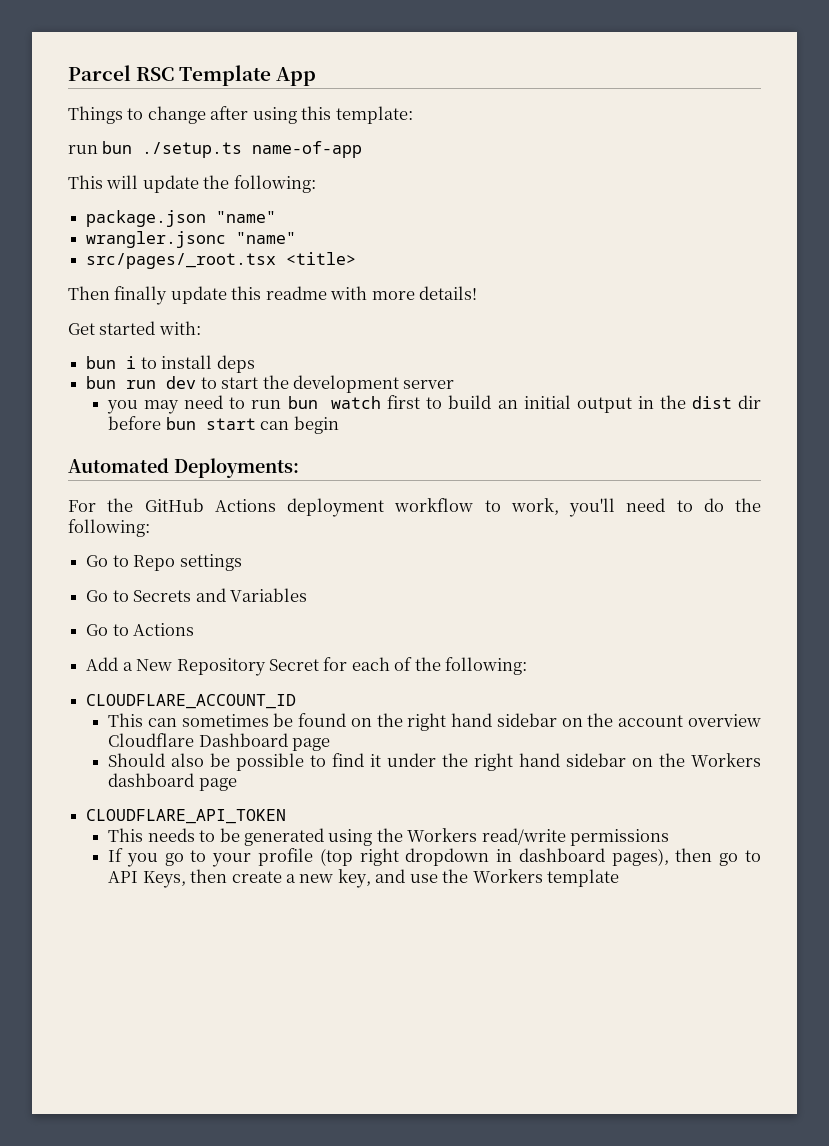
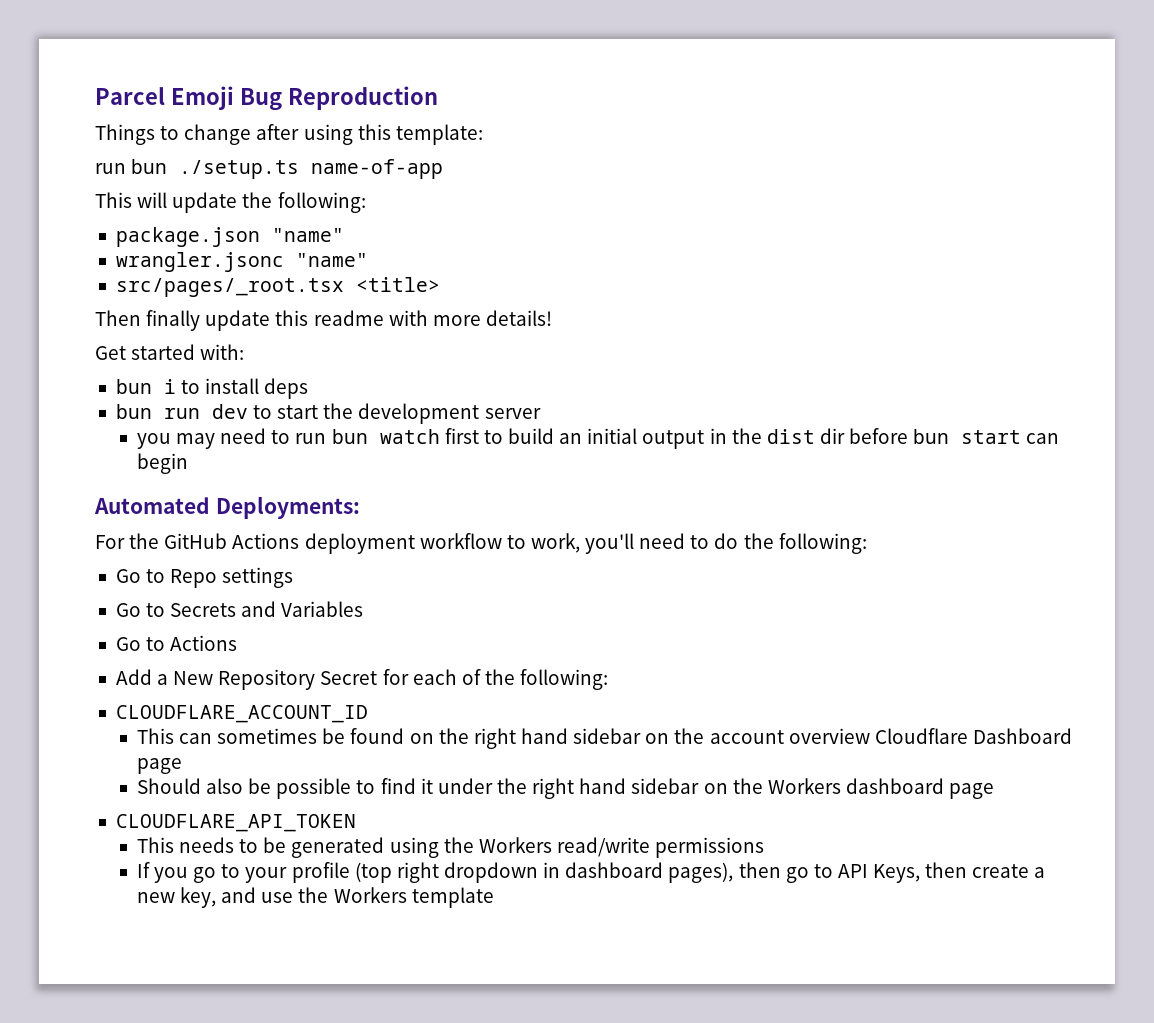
- Parcel RSC Template App
+ Parcel Emoji Bug Reproduction

